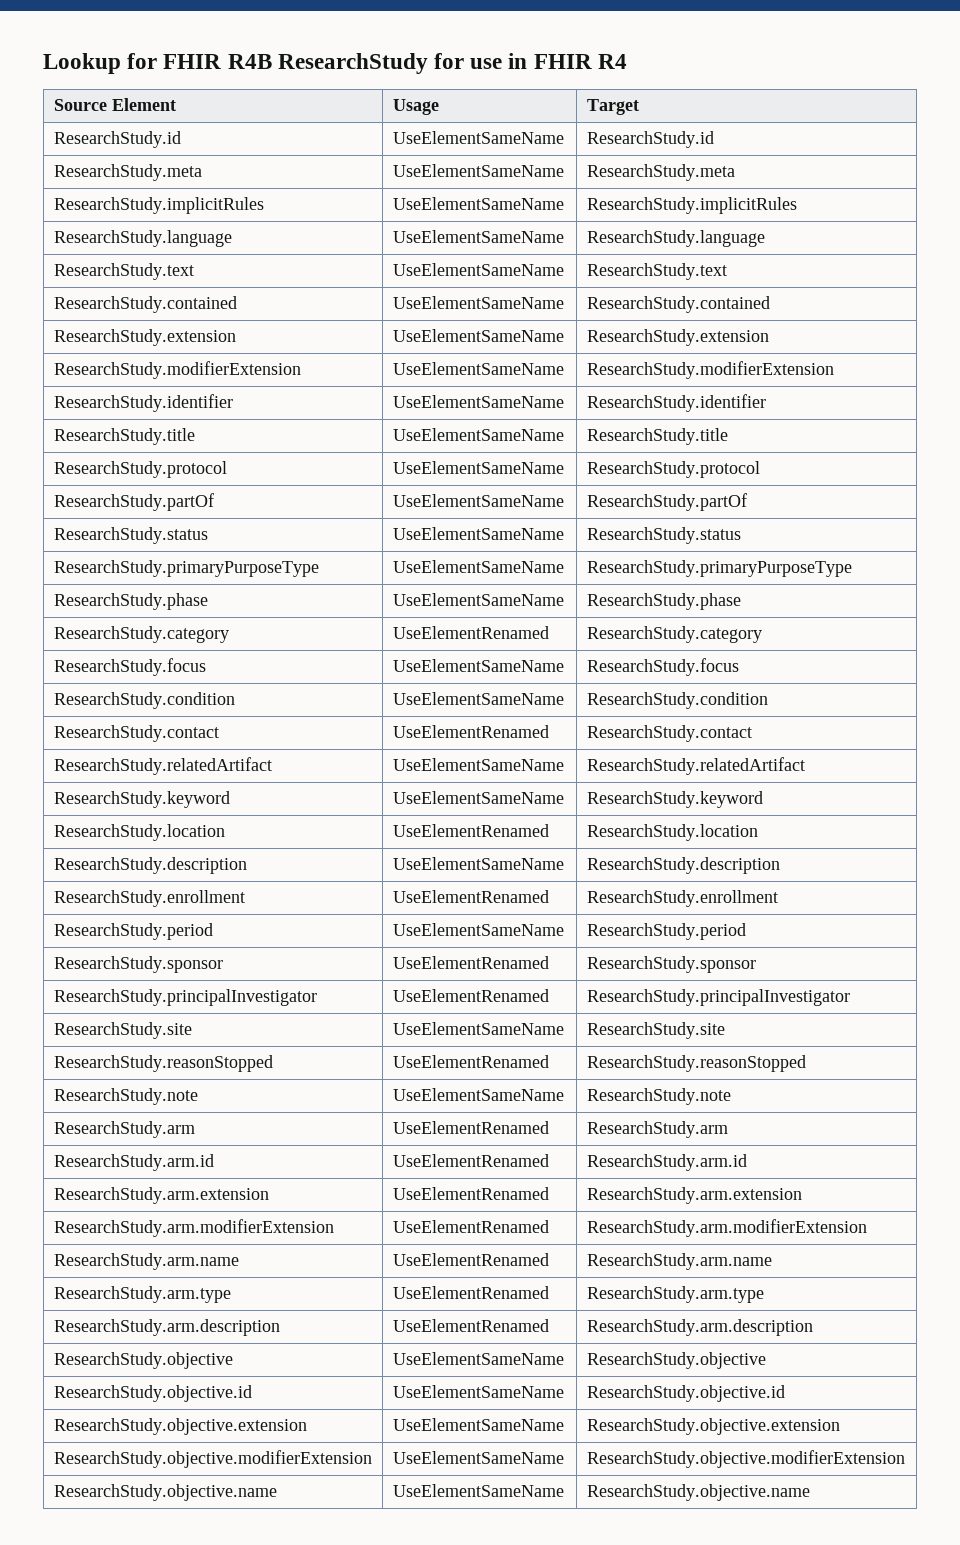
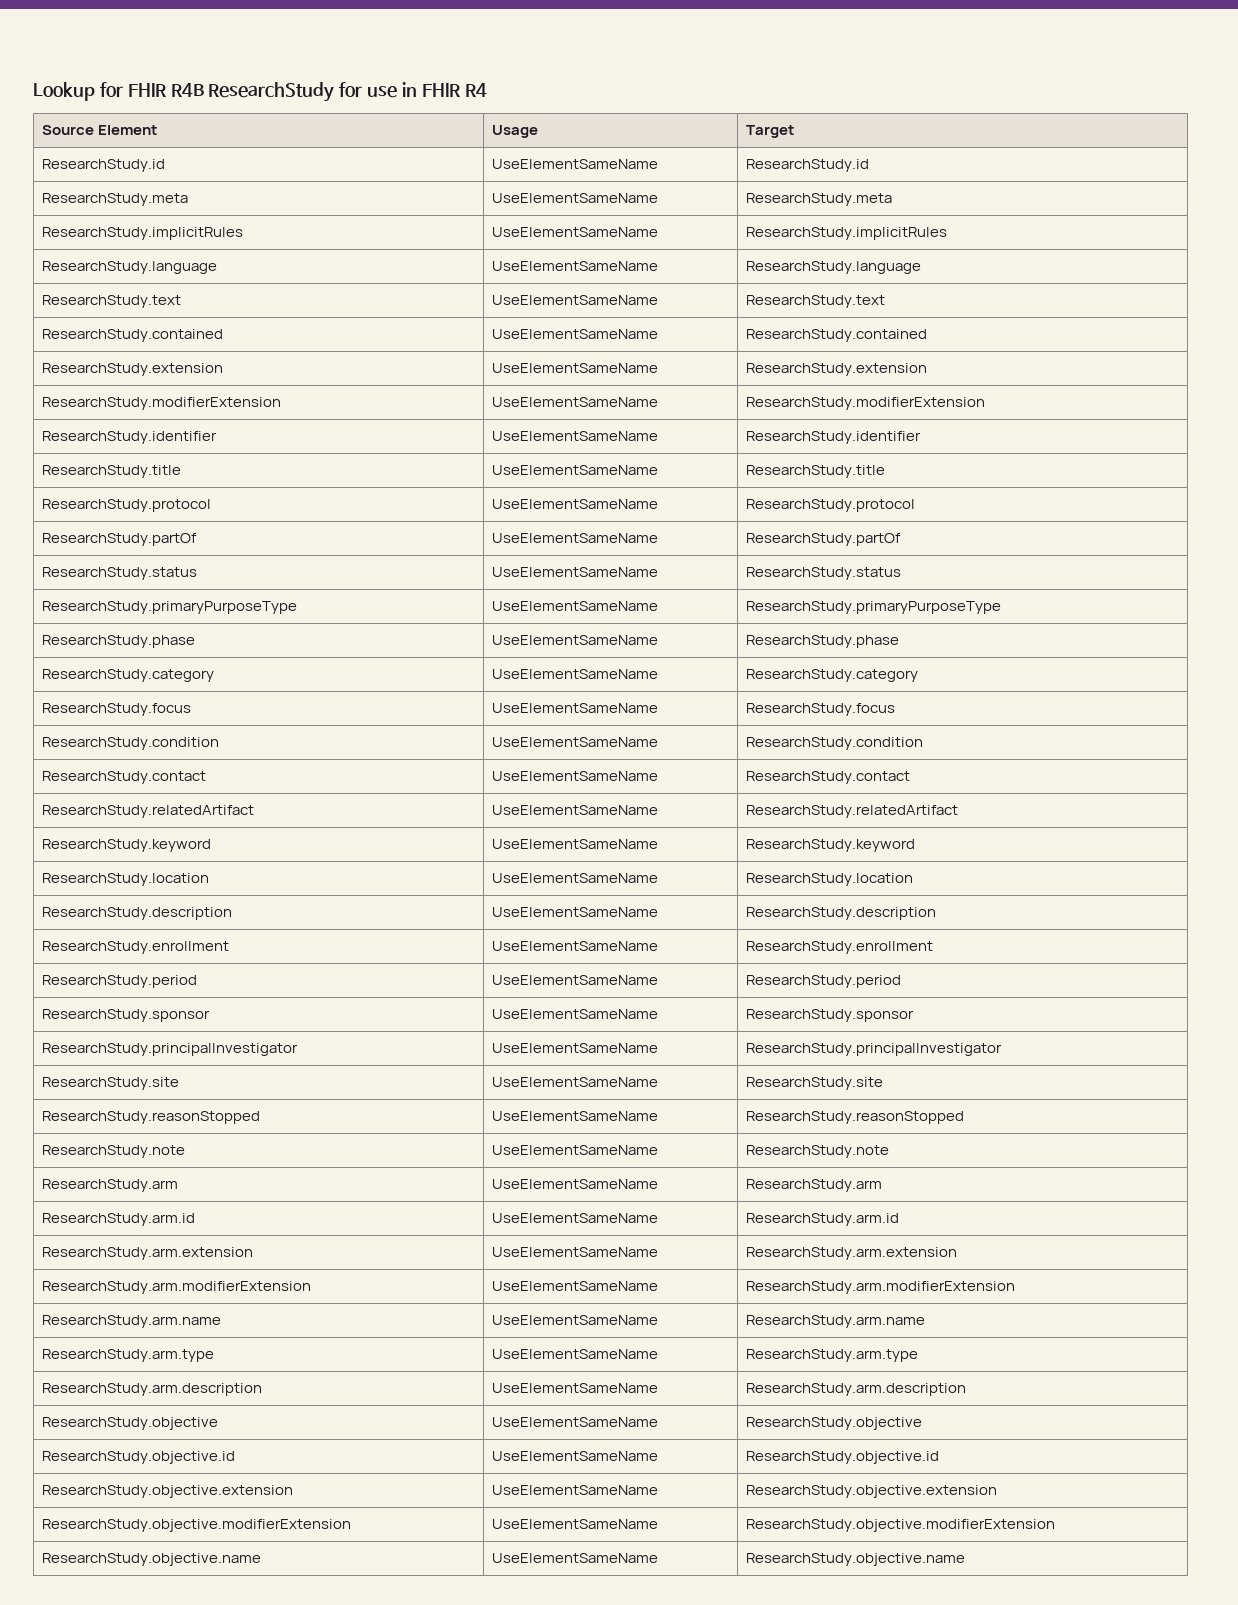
- ResearchStudy.category | UseElementRenamed | ResearchStudy.category
+ ResearchStudy.category | UseElementSameName | ResearchStudy.category
- ResearchStudy.contact | UseElementRenamed | ResearchStudy.contact
+ ResearchStudy.contact | UseElementSameName | ResearchStudy.contact
- ResearchStudy.location | UseElementRenamed | ResearchStudy.location
+ ResearchStudy.location | UseElementSameName | ResearchStudy.location
- ResearchStudy.enrollment | UseElementRenamed | ResearchStudy.enrollment
+ ResearchStudy.enrollment | UseElementSameName | ResearchStudy.enrollment
- ResearchStudy.sponsor | UseElementRenamed | ResearchStudy.sponsor
+ ResearchStudy.sponsor | UseElementSameName | ResearchStudy.sponsor
- ResearchStudy.principalInvestigator | UseElementRenamed | ResearchStudy.principalInvestigator
+ ResearchStudy.principalInvestigator | UseElementSameName | ResearchStudy.principalInvestigator
- ResearchStudy.reasonStopped | UseElementRenamed | ResearchStudy.reasonStopped
+ ResearchStudy.reasonStopped | UseElementSameName | ResearchStudy.reasonStopped
- ResearchStudy.arm | UseElementRenamed | ResearchStudy.arm
+ ResearchStudy.arm | UseElementSameName | ResearchStudy.arm
- ResearchStudy.arm.id | UseElementRenamed | ResearchStudy.arm.id
+ ResearchStudy.arm.id | UseElementSameName | ResearchStudy.arm.id
- ResearchStudy.arm.extension | UseElementRenamed | ResearchStudy.arm.extension
+ ResearchStudy.arm.extension | UseElementSameName | ResearchStudy.arm.extension
- ResearchStudy.arm.modifierExtension | UseElementRenamed | ResearchStudy.arm.modifierExtension
+ ResearchStudy.arm.modifierExtension | UseElementSameName | ResearchStudy.arm.modifierExtension
- ResearchStudy.arm.name | UseElementRenamed | ResearchStudy.arm.name
+ ResearchStudy.arm.name | UseElementSameName | ResearchStudy.arm.name
- ResearchStudy.arm.type | UseElementRenamed | ResearchStudy.arm.type
+ ResearchStudy.arm.type | UseElementSameName | ResearchStudy.arm.type
- ResearchStudy.arm.description | UseElementRenamed | ResearchStudy.arm.description
+ ResearchStudy.arm.description | UseElementSameName | ResearchStudy.arm.description

